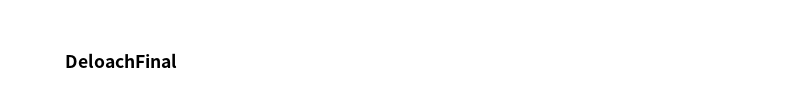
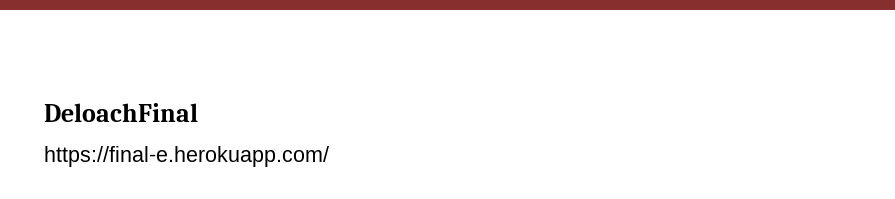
+ https://final-e.herokuapp.com/

